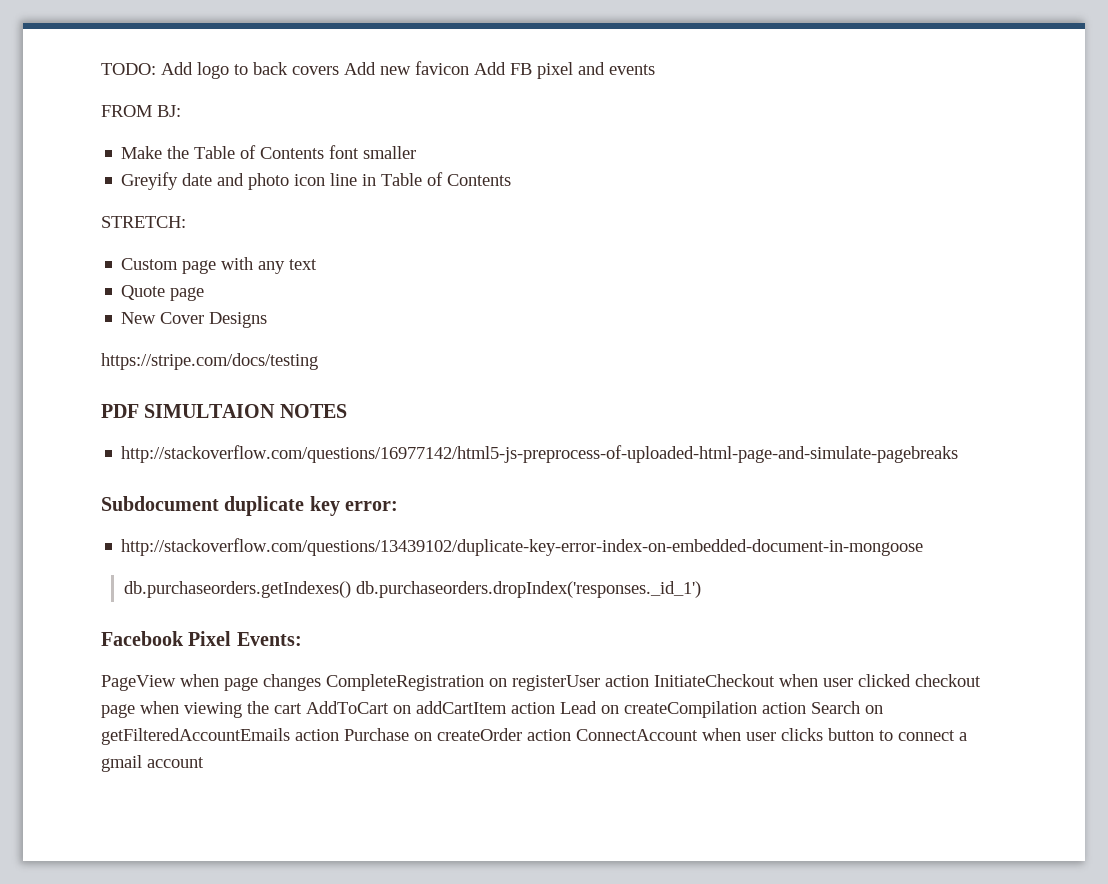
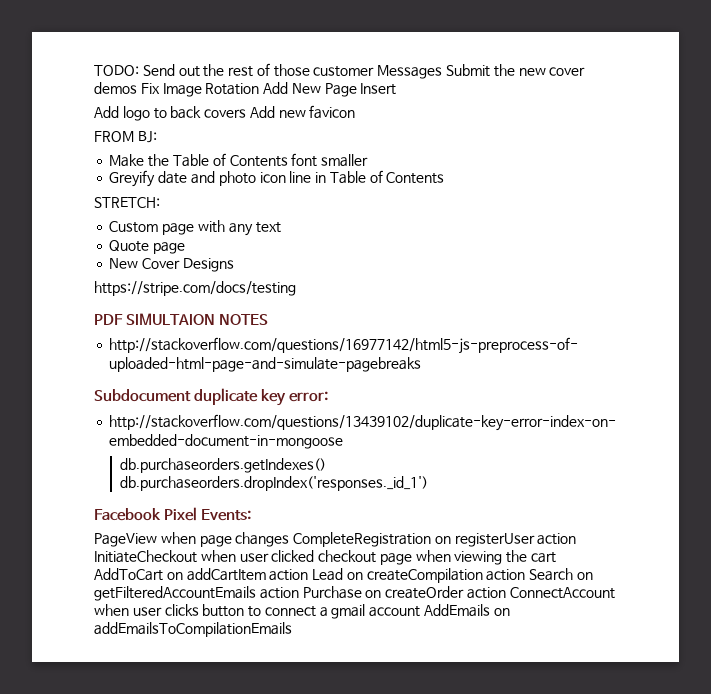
- TODO: Add logo to back covers Add new favicon Add FB pixel and events
+ TODO: Send out the rest of those customer Messages Submit the new cover demos Fix Image Rotation Add New Page Insert
+ Add logo to back covers Add new favicon
- PageView when page changes CompleteRegistration on registerUser action InitiateCheckout when user clicked checkout page when viewing the cart AddToCart on addCartItem action Lead on createCompilation action Search on getFilteredAccountEmails action Purchase on createOrder action ConnectAccount when user clicks button to connect a gmail account
+ PageView when page changes CompleteRegistration on registerUser action InitiateCheckout when user clicked checkout page when viewing the cart AddToCart on addCartItem action Lead on createCompilation action Search on getFilteredAccountEmails action Purchase on createOrder action ConnectAccount when user clicks button to connect a gmail account AddEmails on addEmailsToCompilationEmails

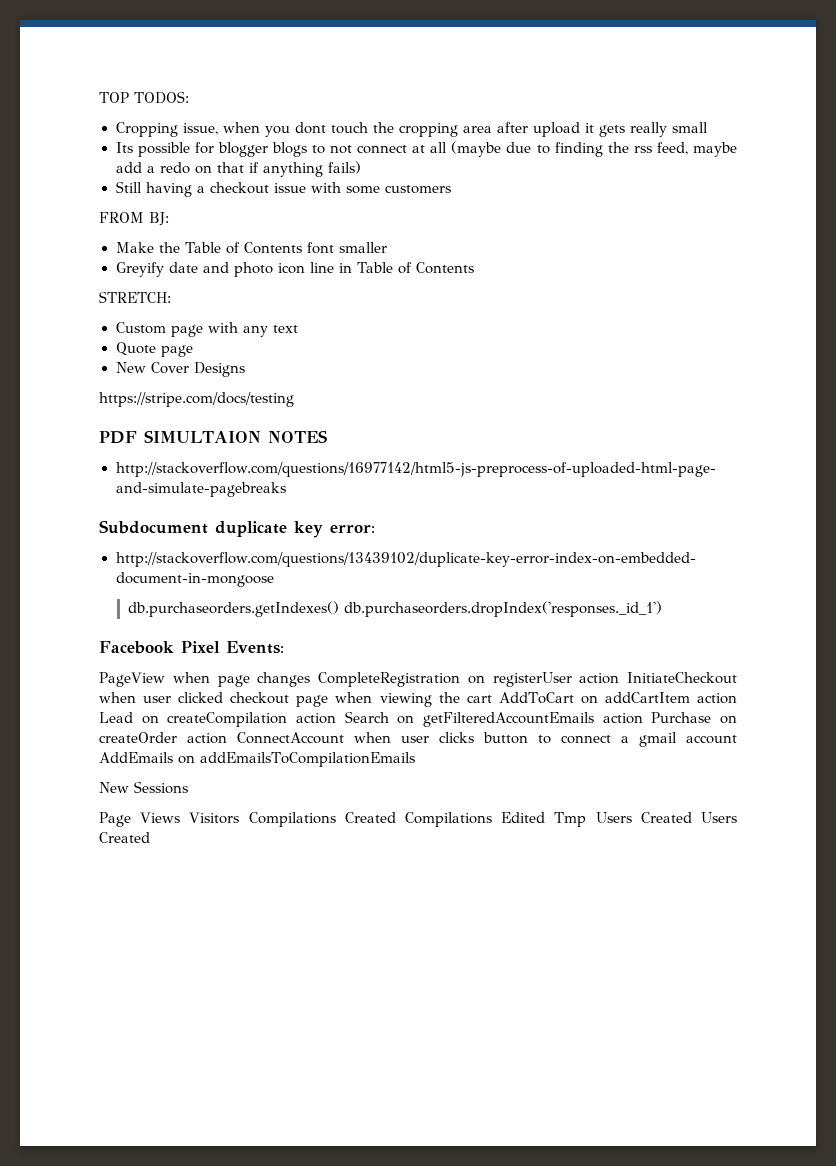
- TODO: Send out the rest of those customer Messages Submit the new cover demos Fix Image Rotation Add New Page Insert
- Add logo to back covers Add new favicon
+ TOP TODOS:
+ Cropping issue, when you dont touch the cropping area after upload it gets really small
+ Its possible for blogger blogs to not connect at all (maybe due to finding the rss feed, maybe add a redo on that if anything fails)
+ Still having a checkout issue with some customers
+ New Sessions
+ Page Views Visitors Compilations Created Compilations Edited Tmp Users Created Users Created

